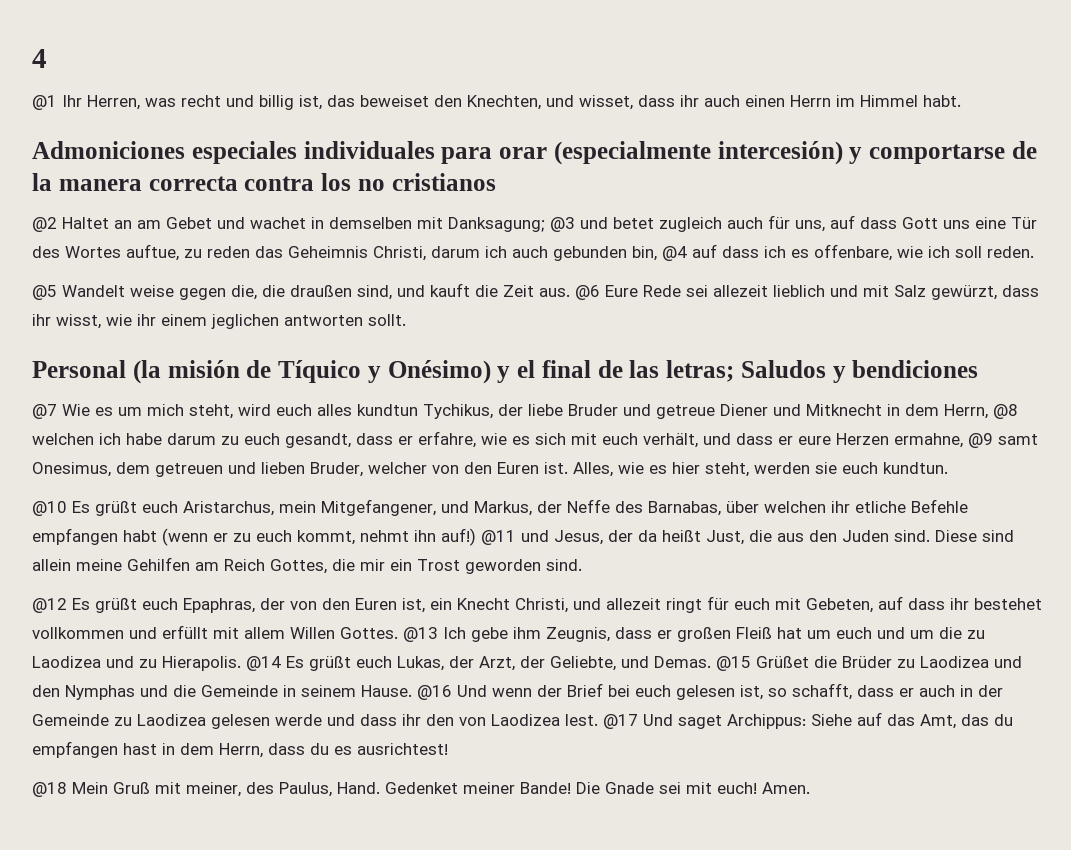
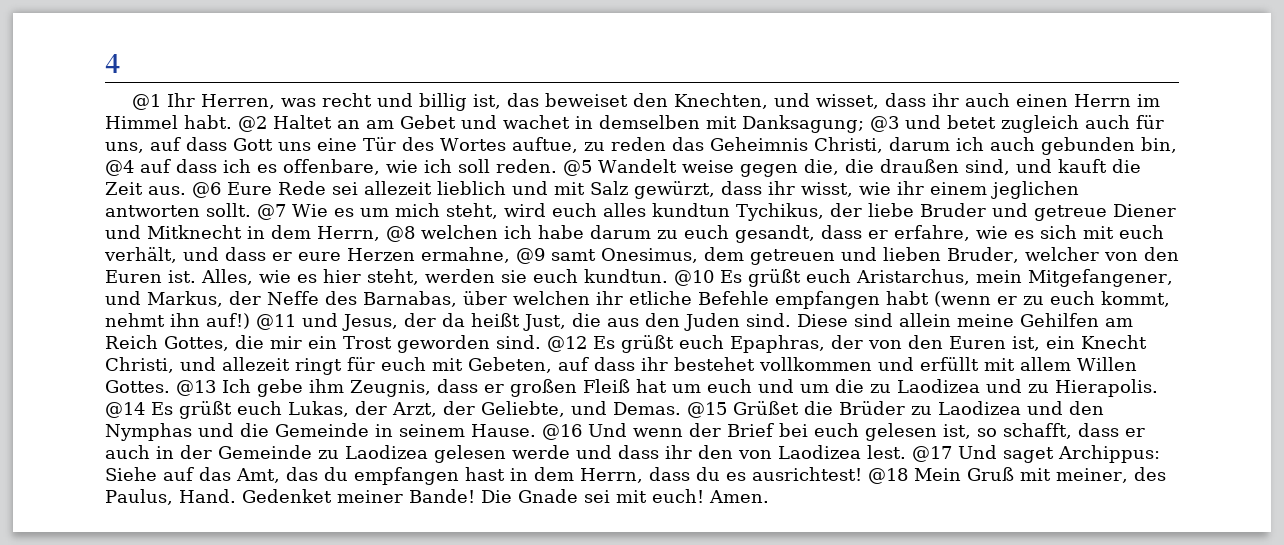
- @1 Ihr Herren, was recht und billig ist, das beweiset den Knechten, und wisset, dass ihr auch einen Herrn im Himmel habt.
- Admoniciones especiales individuales para orar (especialmente intercesión) y comportarse de la manera correcta contra los no cristianos
- @2 Haltet an am Gebet und wachet in demselben mit Danksagung;
+ @1 Ihr Herren, was recht und billig ist, das beweiset den Knechten, und wisset, dass ihr auch einen Herrn im Himmel habt. @2 Haltet an am Gebet und wachet in demselben mit Danksagung;
- @3 und betet zugleich auch für uns, auf dass Gott uns eine Tür des Wortes auftue, zu reden das Geheimnis Christi, darum ich auch gebunden bin, @4 auf dass ich es offenbare, wie ich soll reden.
- @5 Wandelt weise gegen die, die draußen sind, und kauft die Zeit aus.
+ @3 und betet zugleich auch für uns, auf dass Gott uns eine Tür des Wortes auftue, zu reden das Geheimnis Christi, darum ich auch gebunden bin, @4 auf dass ich es offenbare, wie ich soll reden. @5 Wandelt weise gegen die, die draußen sind, und kauft die Zeit aus.
- @6 Eure Rede sei allezeit lieblich und mit Salz gewürzt, dass ihr wisst, wie ihr einem jeglichen antworten sollt.
- Personal (la misión de Tíquico y Onésimo) y el final de las letras; Saludos y bendiciones
- @7 Wie es um mich steht, wird euch alles kundtun Tychikus, der liebe Bruder und getreue Diener und Mitknecht in dem Herrn, @8 welchen ich habe darum zu euch gesandt, dass er erfahre, wie es sich mit euch verhält, und dass er eure Herzen ermahne, @9 samt Onesimus, dem getreuen und lieben Bruder, welcher von den Euren ist.
+ @6 Eure Rede sei allezeit lieblich und mit Salz gewürzt, dass ihr wisst, wie ihr einem jeglichen antworten sollt. @7 Wie es um mich steht, wird euch alles kundtun Tychikus, der liebe Bruder und getreue Diener und Mitknecht in dem Herrn, @8 welchen ich habe darum zu euch gesandt, dass er erfahre, wie es sich mit euch verhält, und dass er eure Herzen ermahne, @9 samt Onesimus, dem getreuen und lieben Bruder, welcher von den Euren ist.
- Alles, wie es hier steht, werden sie euch kundtun.
- @10 Es grüßt euch Aristarchus, mein Mitgefangener, und Markus, der Neffe des Barnabas, über welchen ihr etliche Befehle empfangen habt (wenn er zu euch kommt, nehmt ihn auf!)
+ Alles, wie es hier steht, werden sie euch kundtun. @10 Es grüßt euch Aristarchus, mein Mitgefangener, und Markus, der Neffe des Barnabas, über welchen ihr etliche Befehle empfangen habt (wenn er zu euch kommt, nehmt ihn auf!)
- Diese sind allein meine Gehilfen am Reich Gottes, die mir ein Trost geworden sind.
- @12 Es grüßt euch Epaphras, der von den Euren ist, ein Knecht Christi, und allezeit ringt für euch mit Gebeten, auf dass ihr bestehet vollkommen und erfüllt mit allem Willen Gottes.
+ Diese sind allein meine Gehilfen am Reich Gottes, die mir ein Trost geworden sind. @12 Es grüßt euch Epaphras, der von den Euren ist, ein Knecht Christi, und allezeit ringt für euch mit Gebeten, auf dass ihr bestehet vollkommen und erfüllt mit allem Willen Gottes.
- @17 Und saget Archippus: Siehe auf das Amt, das du empfangen hast in dem Herrn, dass du es ausrichtest!
- @18 Mein Gruß mit meiner, des Paulus, Hand.
+ @17 Und saget Archippus: Siehe auf das Amt, das du empfangen hast in dem Herrn, dass du es ausrichtest! @18 Mein Gruß mit meiner, des Paulus, Hand.

